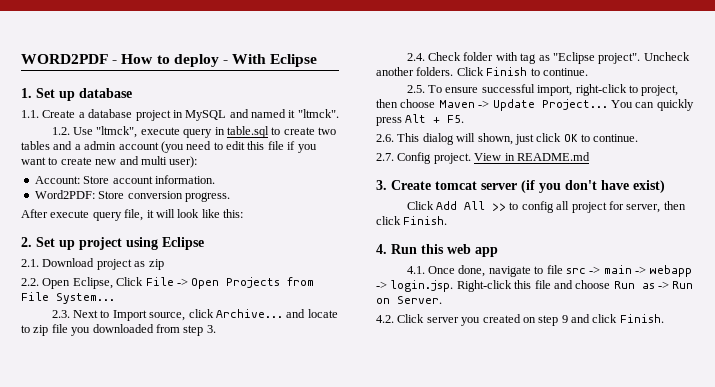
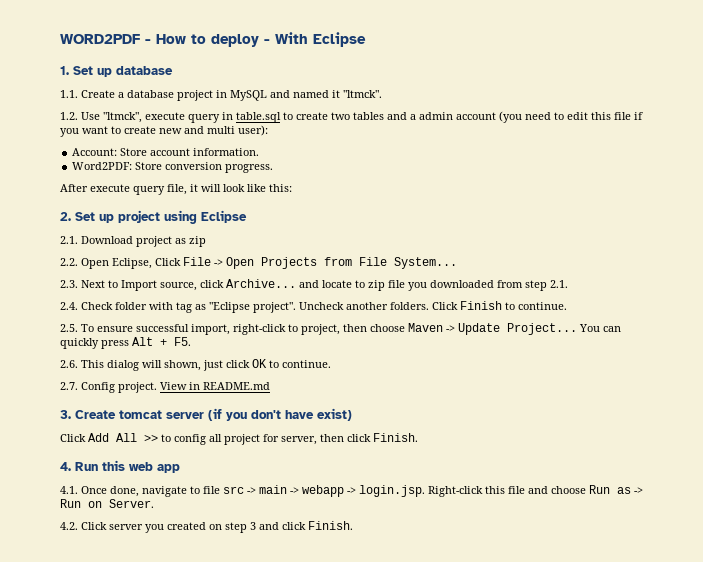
- 2.3. Next to Import source, click Archive... and locate to zip file you downloaded from step 3.
+ 2.3. Next to Import source, click Archive... and locate to zip file you downloaded from step 2.1.
- 4.2. Click server you created on step 9 and click Finish.
+ 4.2. Click server you created on step 3 and click Finish.

